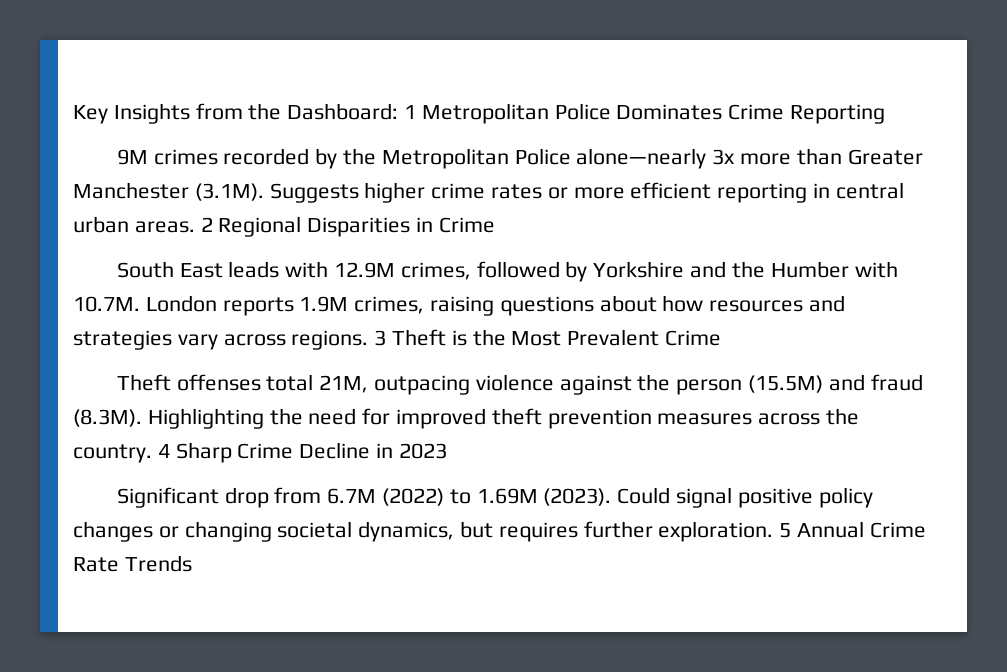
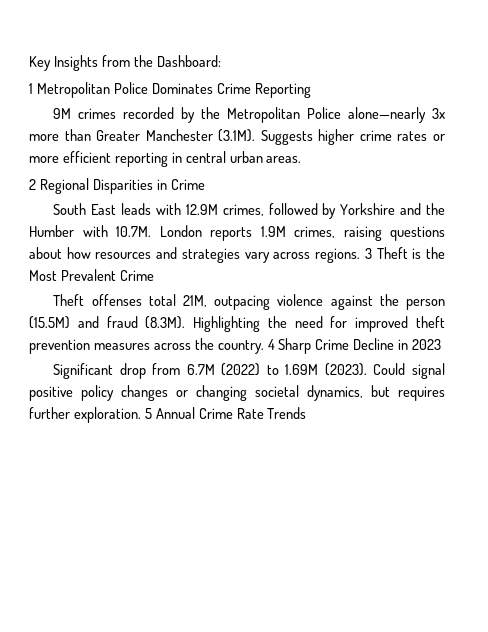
- Key Insights from the Dashboard: 1 Metropolitan Police Dominates Crime Reporting
+ Key Insights from the Dashboard:
+ 1 Metropolitan Police Dominates Crime Reporting
- 9M crimes recorded by the Metropolitan Police alone—nearly 3x more than Greater Manchester (3.1M). Suggests higher crime rates or more efficient reporting in central urban areas. 2 Regional Disparities in Crime
+ 9M crimes recorded by the Metropolitan Police alone—nearly 3x more than Greater Manchester (3.1M). Suggests higher crime rates or more efficient reporting in central urban areas.
+ 2 Regional Disparities in Crime

